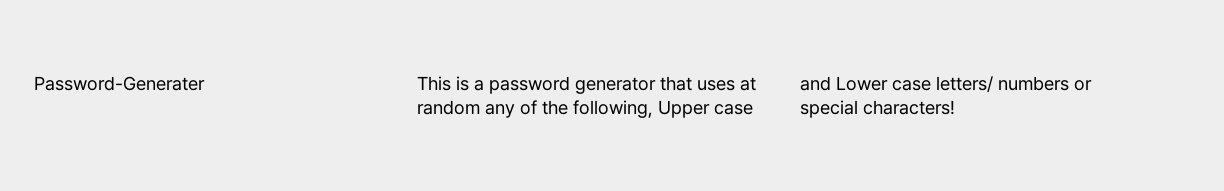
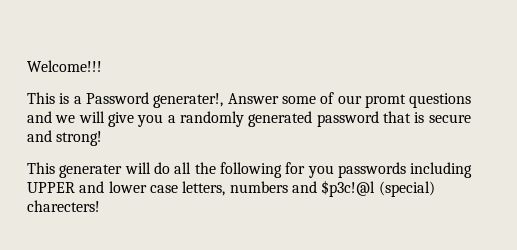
- Password-Generater
+ Welcome!!!
- This is a password generator that uses at random any of the following, Upper case and Lower case letters/ numbers or special characters!
+ This is a Password generater!, Answer some of our promt questions and we will give you a randomly generated password that is secure and strong!
+ This generater will do all the following for you passwords including UPPER and lower case letters, numbers and $p3c!@l (special) charecters!

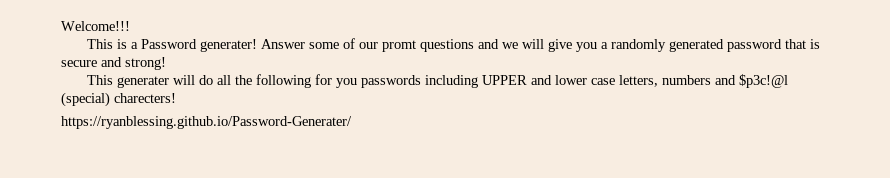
- This is a Password generater!, Answer some of our promt questions and we will give you a randomly generated password that is secure and strong!
+ This is a Password generater! Answer some of our promt questions and we will give you a randomly generated password that is secure and strong!
+ https://ryanblessing.github.io/Password-Generater/

